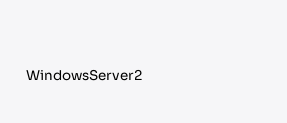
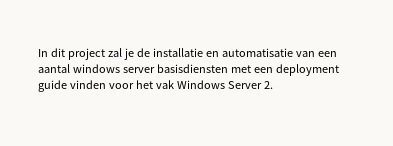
- WindowsServer2
+ In dit project zal je de installatie en automatisatie van een aantal windows server basisdiensten met een deployment guide vinden voor het vak Windows Server 2.

